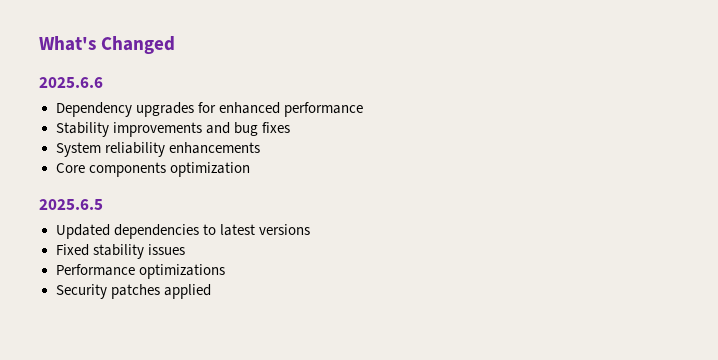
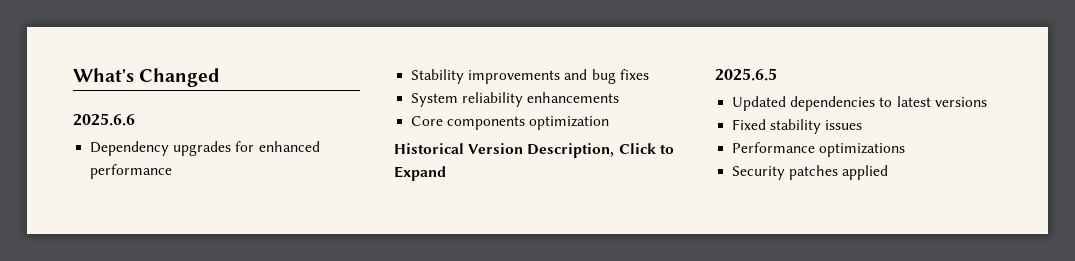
+ Historical Version Description, Click to Expand

